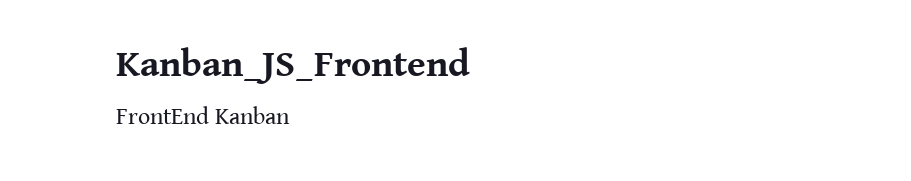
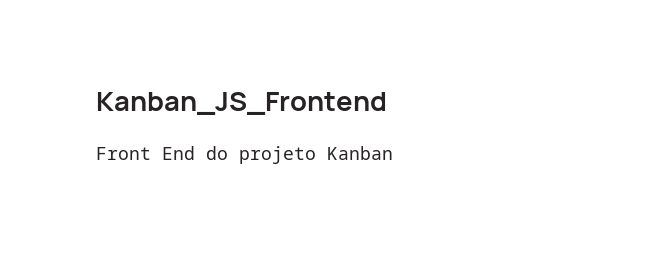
- FrontEnd Kanban
+ Front End do projeto Kanban

